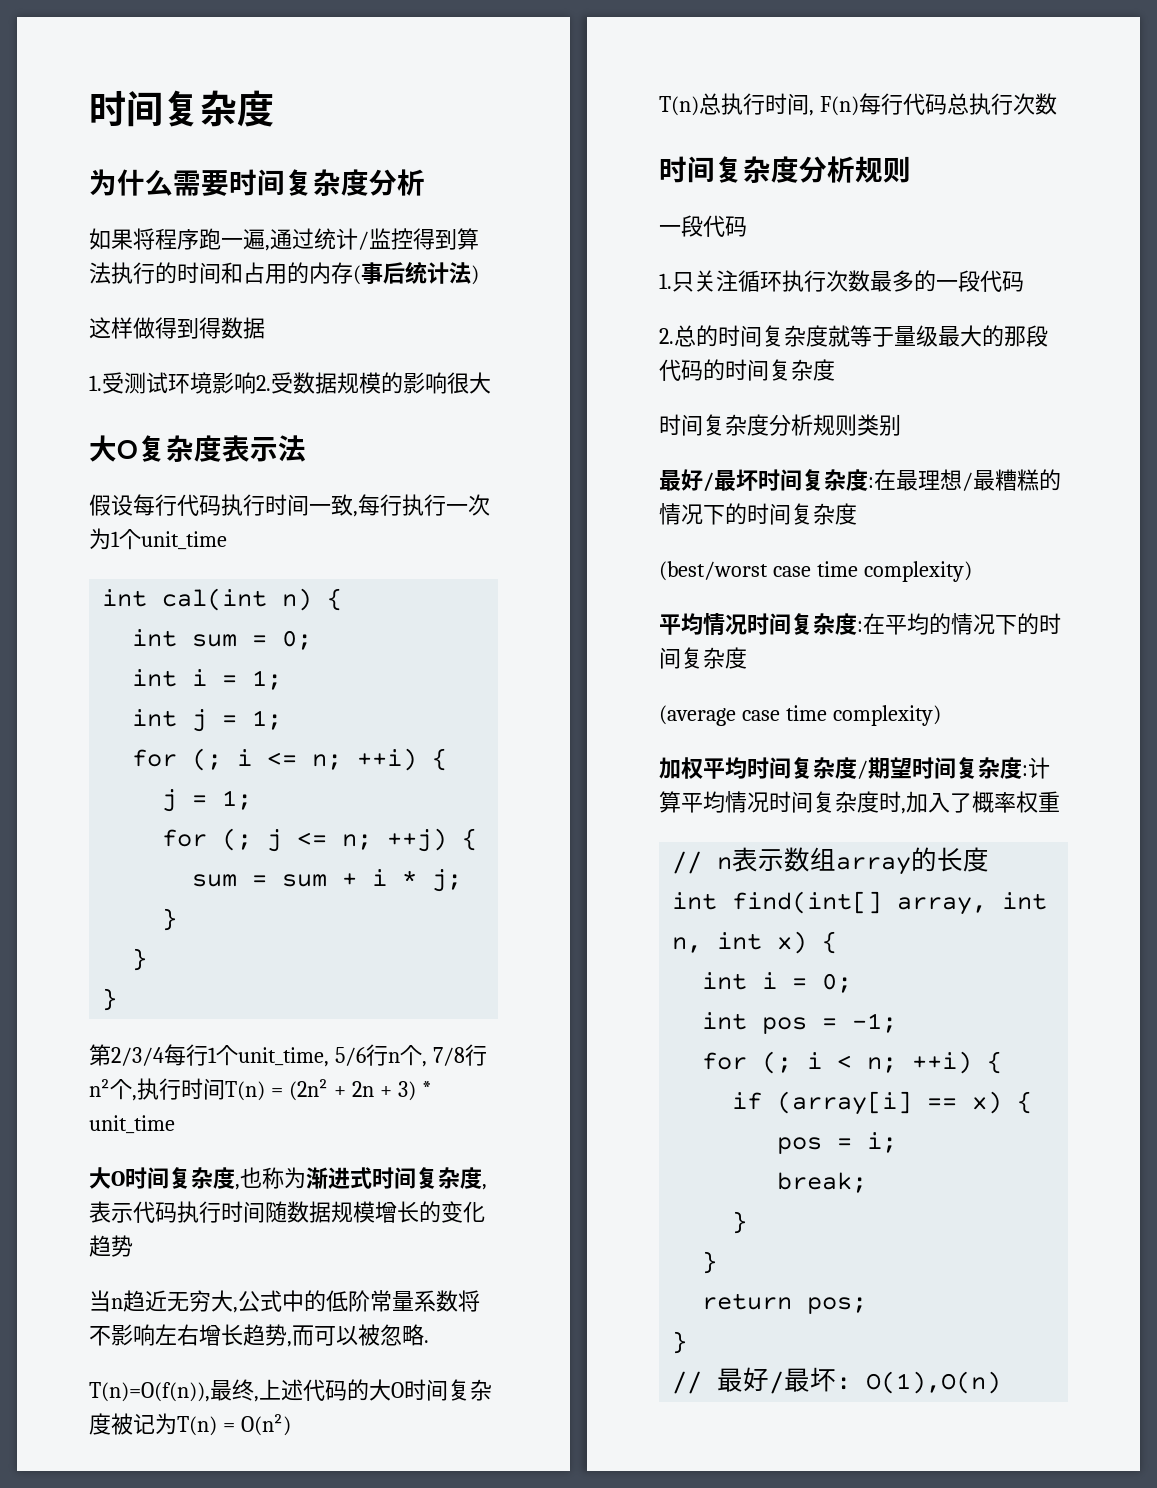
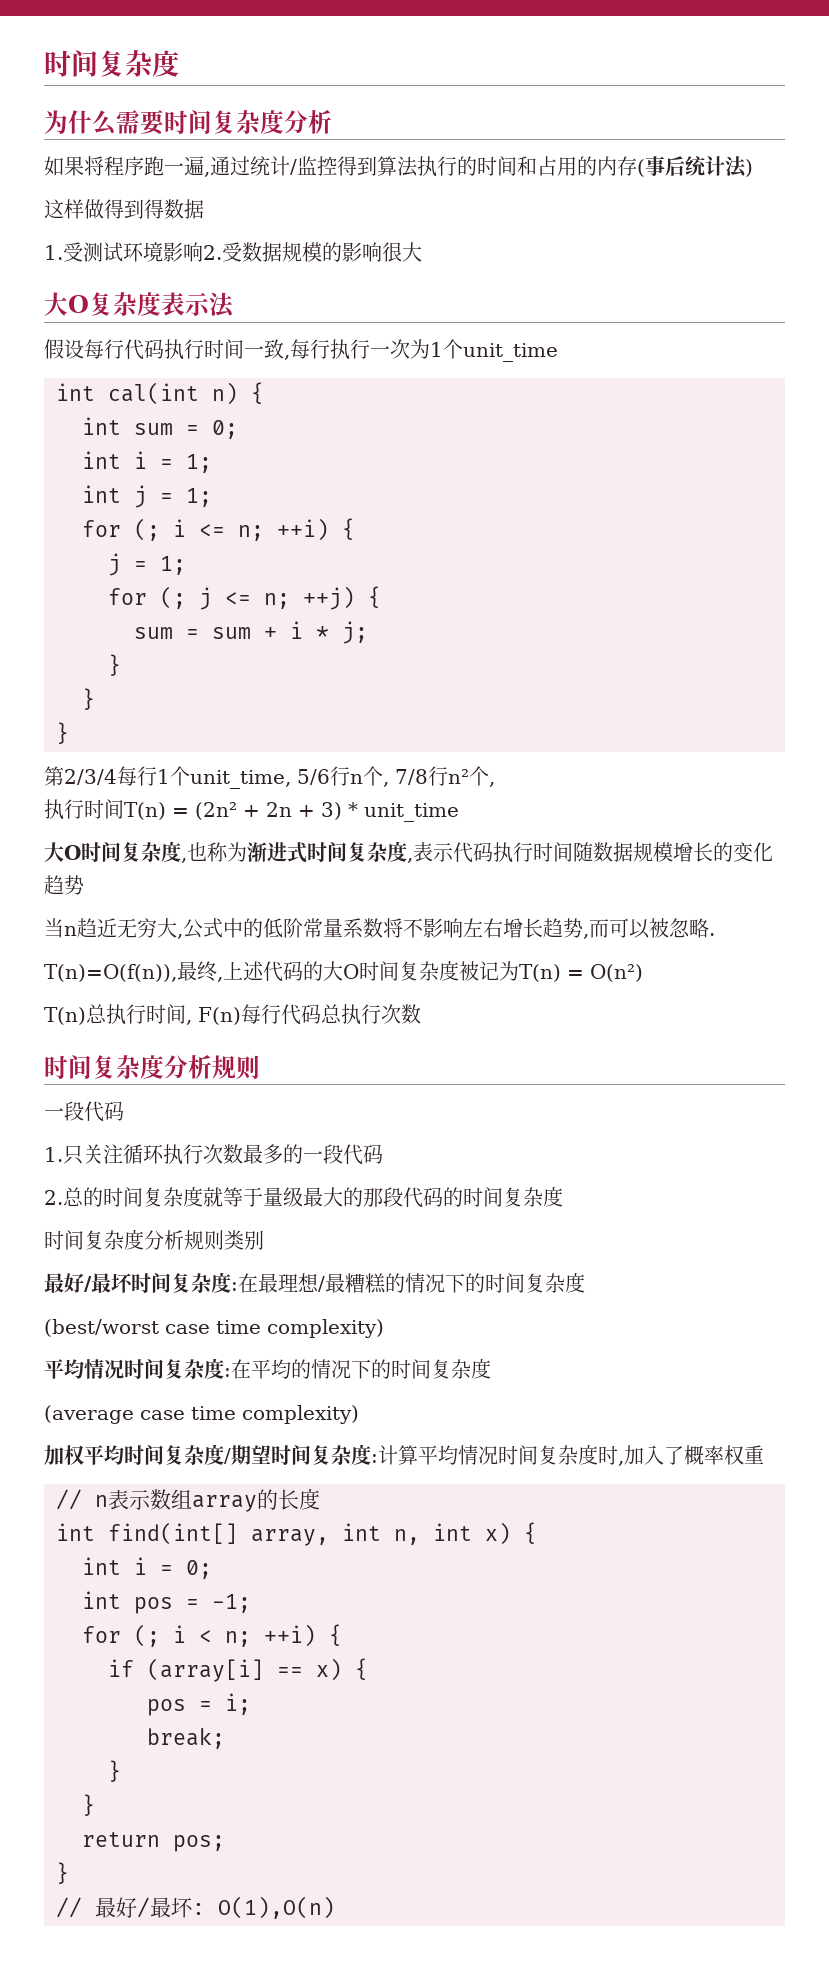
- 第2/3/4每行1个unit_time, 5/6行n个, 7/8行n²个,执行时间T(n) = (2n² + 2n + 3) * unit_time
+ 第2/3/4每行1个unit_time, 5/6行n个, 7/8行n²个,
+ 执行时间T(n) = (2n² + 2n + 3) * unit_time

